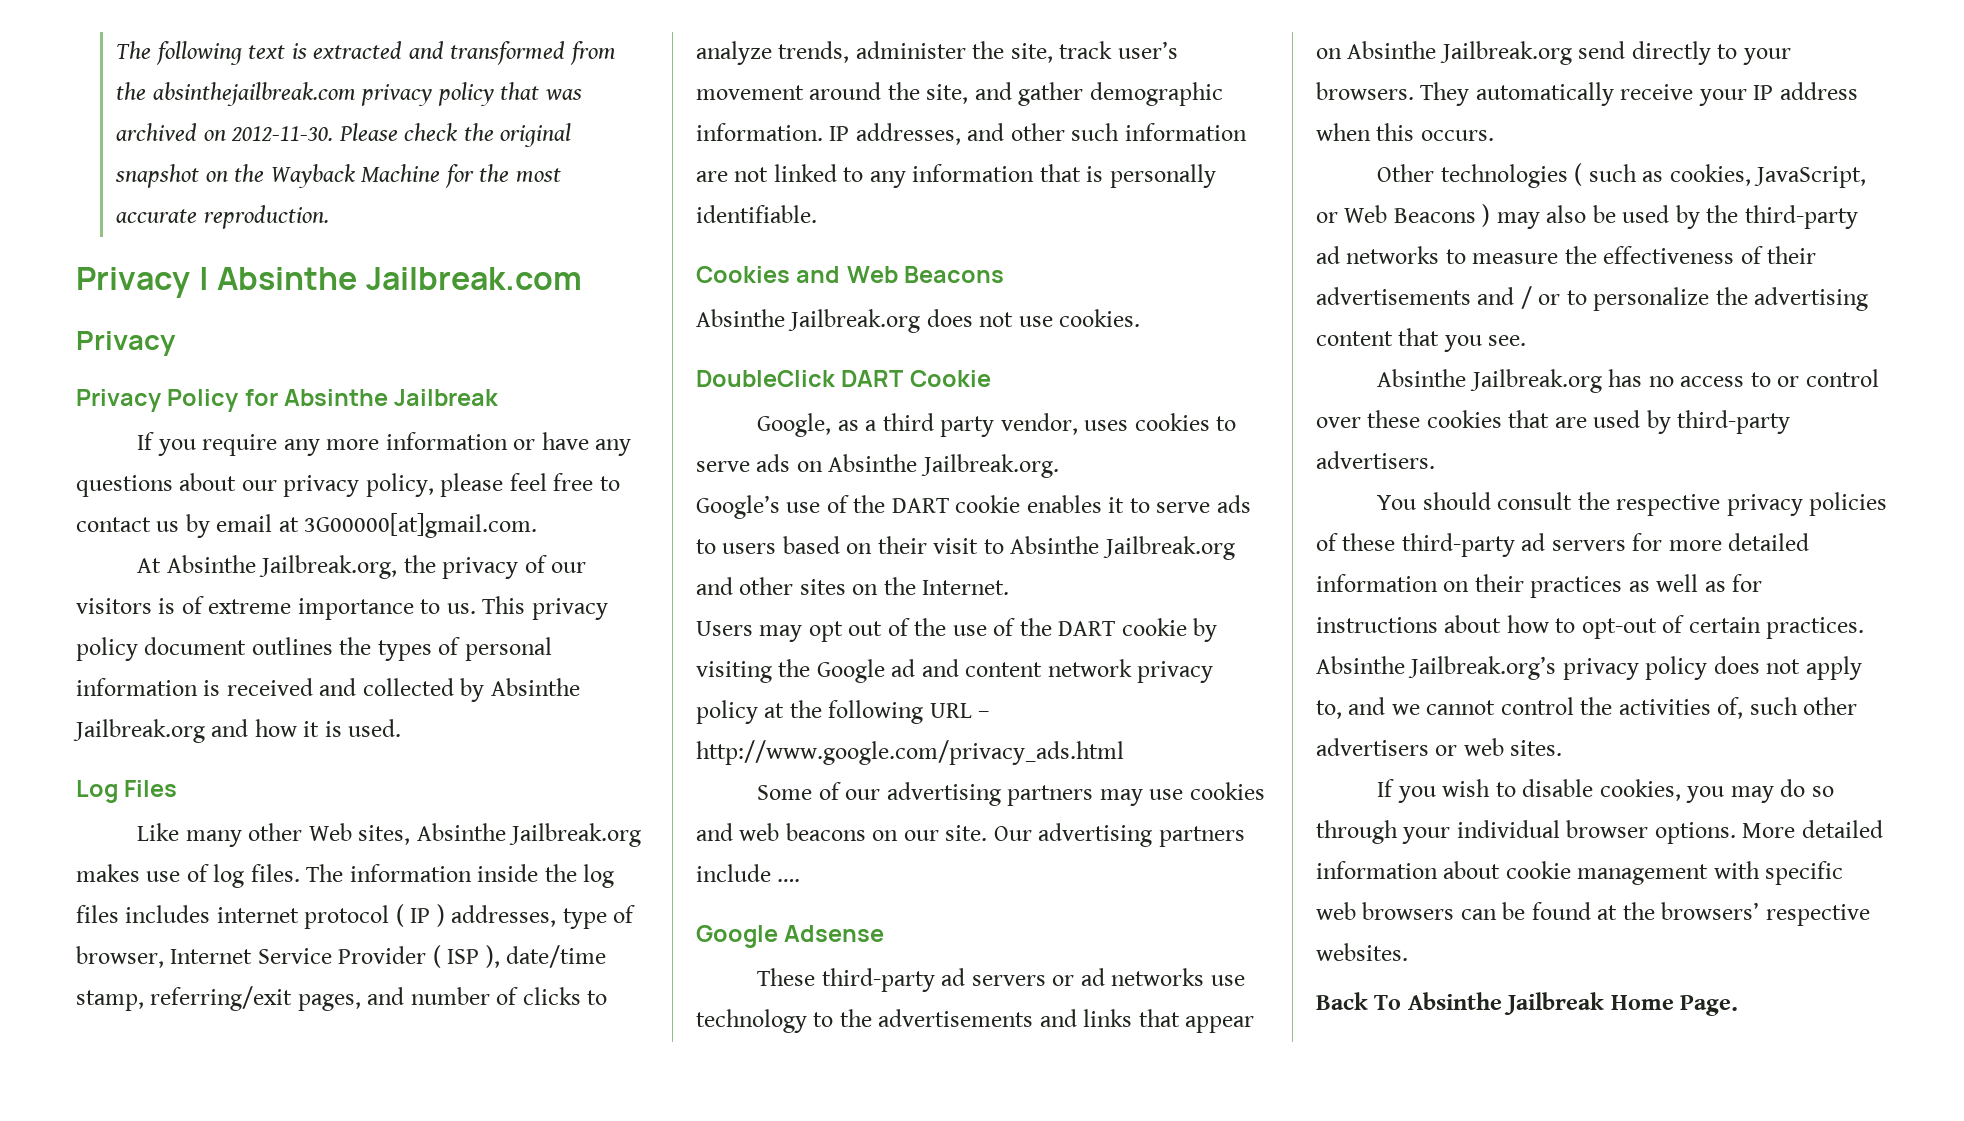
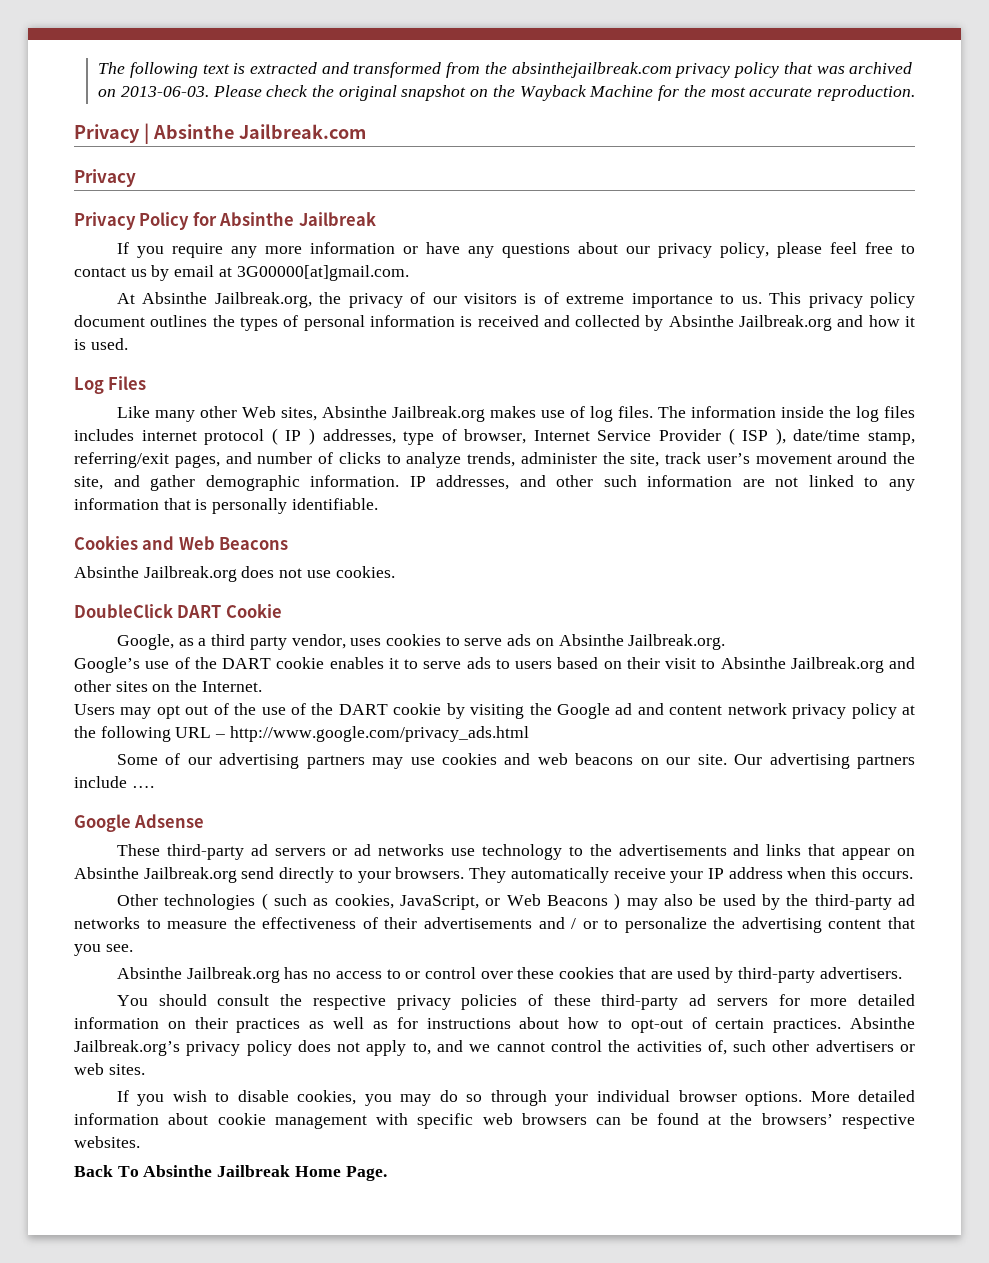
- The following text is extracted and transformed from the absinthejailbreak.com privacy policy that was archived on 2012-11-30.
+ The following text is extracted and transformed from the absinthejailbreak.com privacy policy that was archived on 2013-06-03.

